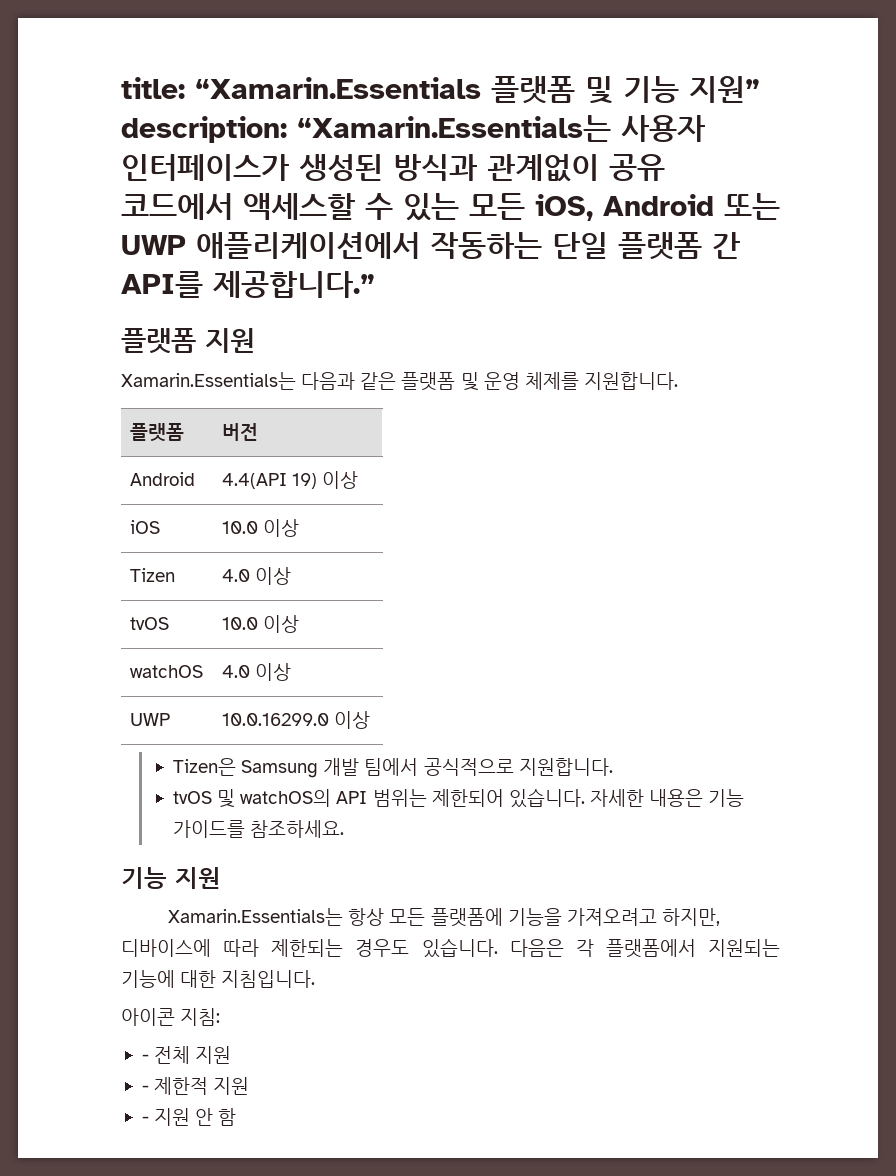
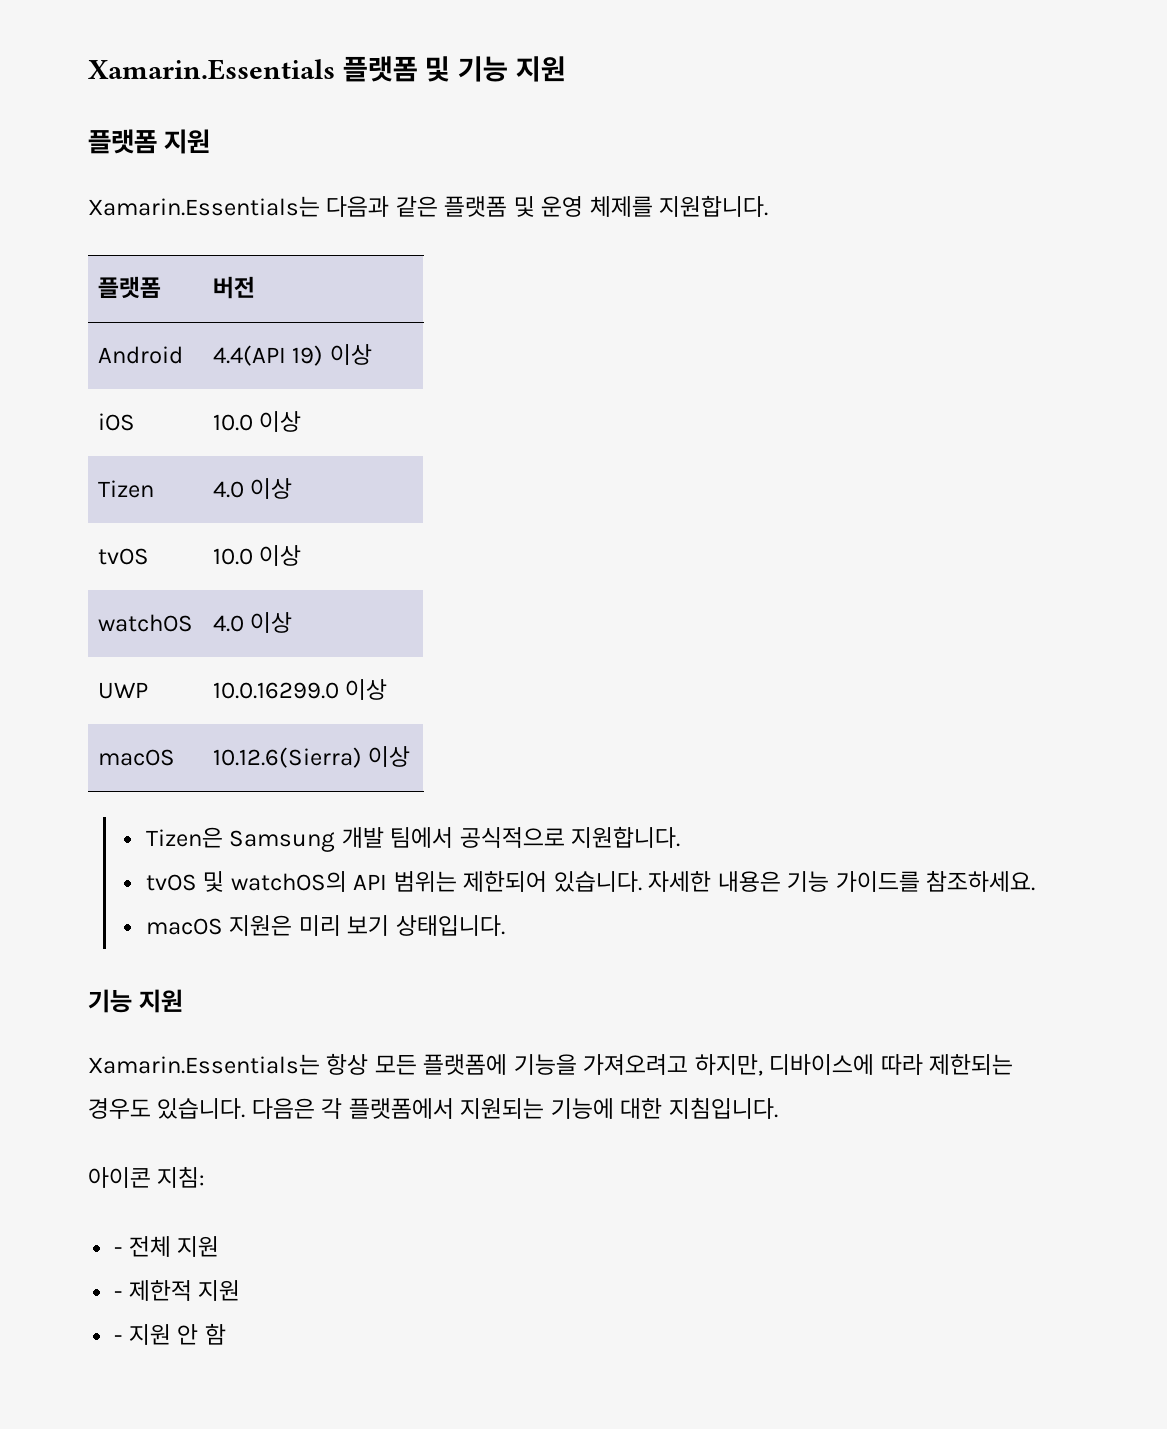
- title: “Xamarin.Essentials 플랫폼 및 기능 지원” description: “Xamarin.Essentials는 사용자 인터페이스가 생성된 방식과 관계없이 공유 코드에서 액세스할 수 있는 모든 iOS, Android 또는 UWP 애플리케이션에서 작동하는 단일 플랫폼 간 API를 제공합니다.”
+ Xamarin.Essentials 플랫폼 및 기능 지원
+ macOS | 10.12.6(Sierra) 이상
+ macOS 지원은 미리 보기 상태입니다.

